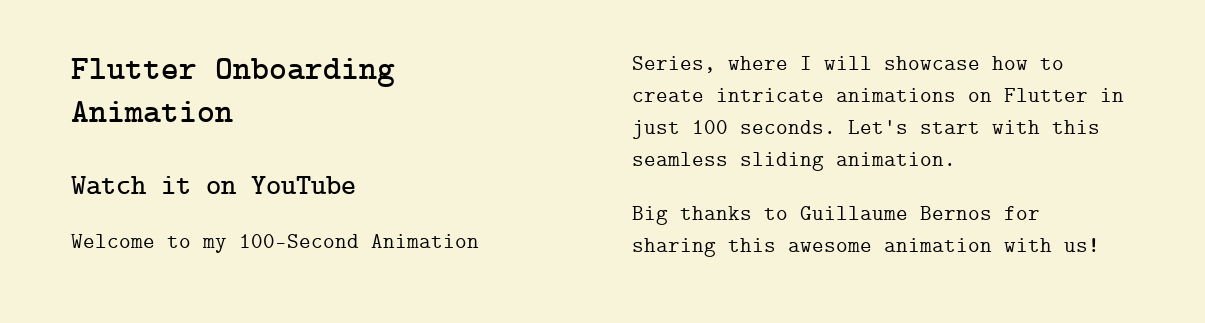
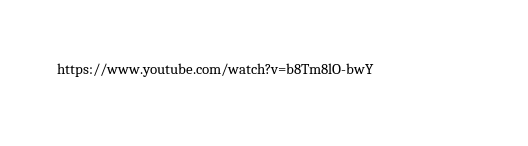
- Flutter Onboarding Animation
- Watch it on YouTube
- Welcome to my 100-Second Animation Series, where I will showcase how to create intricate animations on Flutter in just 100 seconds. Let's start with this seamless sliding animation.
- Big thanks to Guillaume Bernos for sharing this awesome animation with us!
+ https://www.youtube.com/watch?v=b8Tm8lO-bwY

